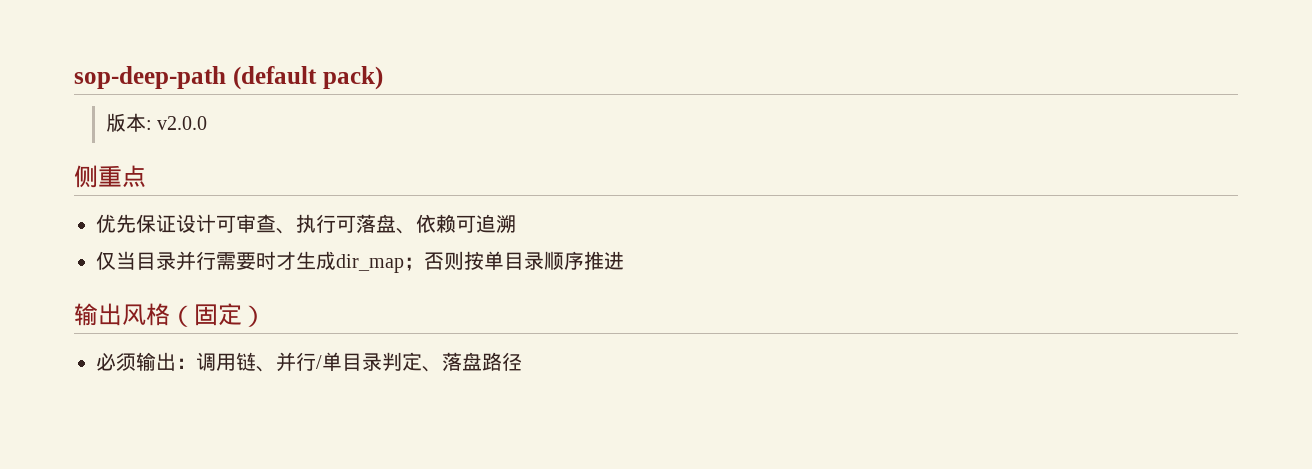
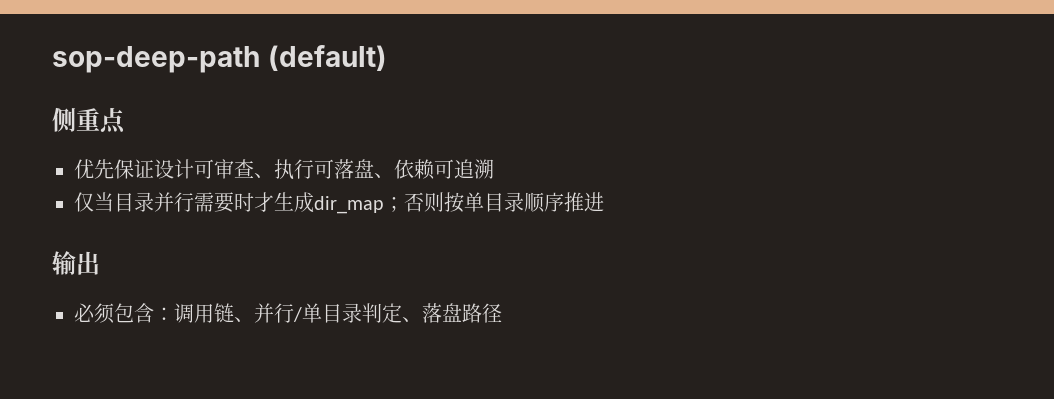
- sop-deep-path (default pack)
- 版本: v2.0.0
+ sop-deep-path (default)
- 输出风格（固定）
+ 输出
- 必须输出：调用链、并行/单目录判定、落盘路径
+ 必须包含：调用链、并行/单目录判定、落盘路径

